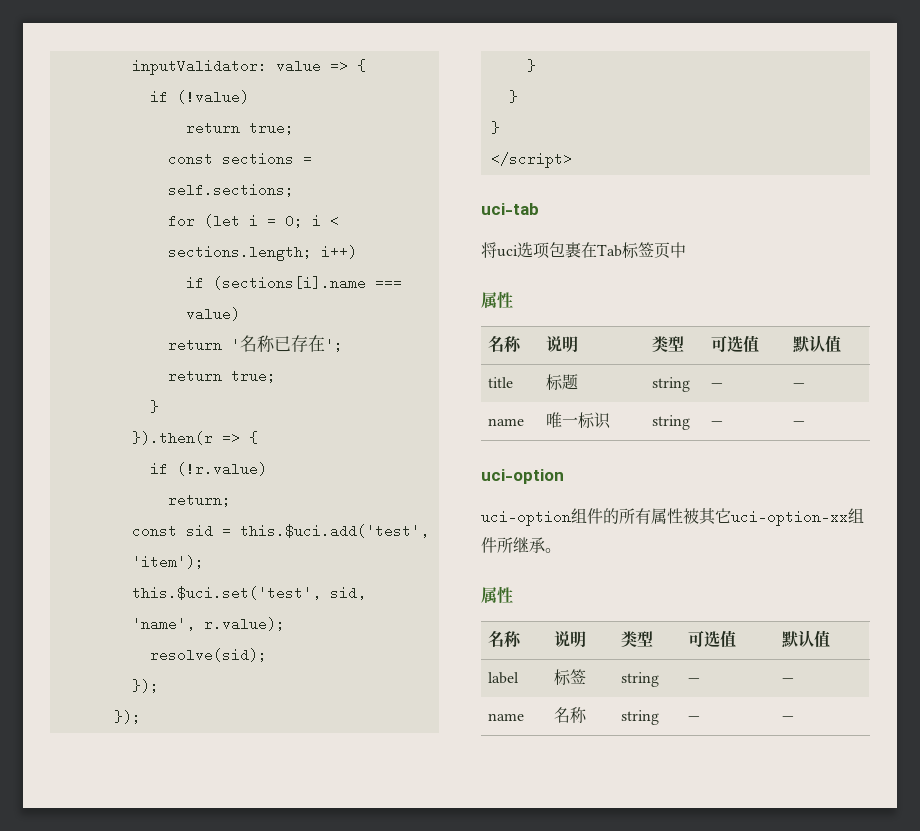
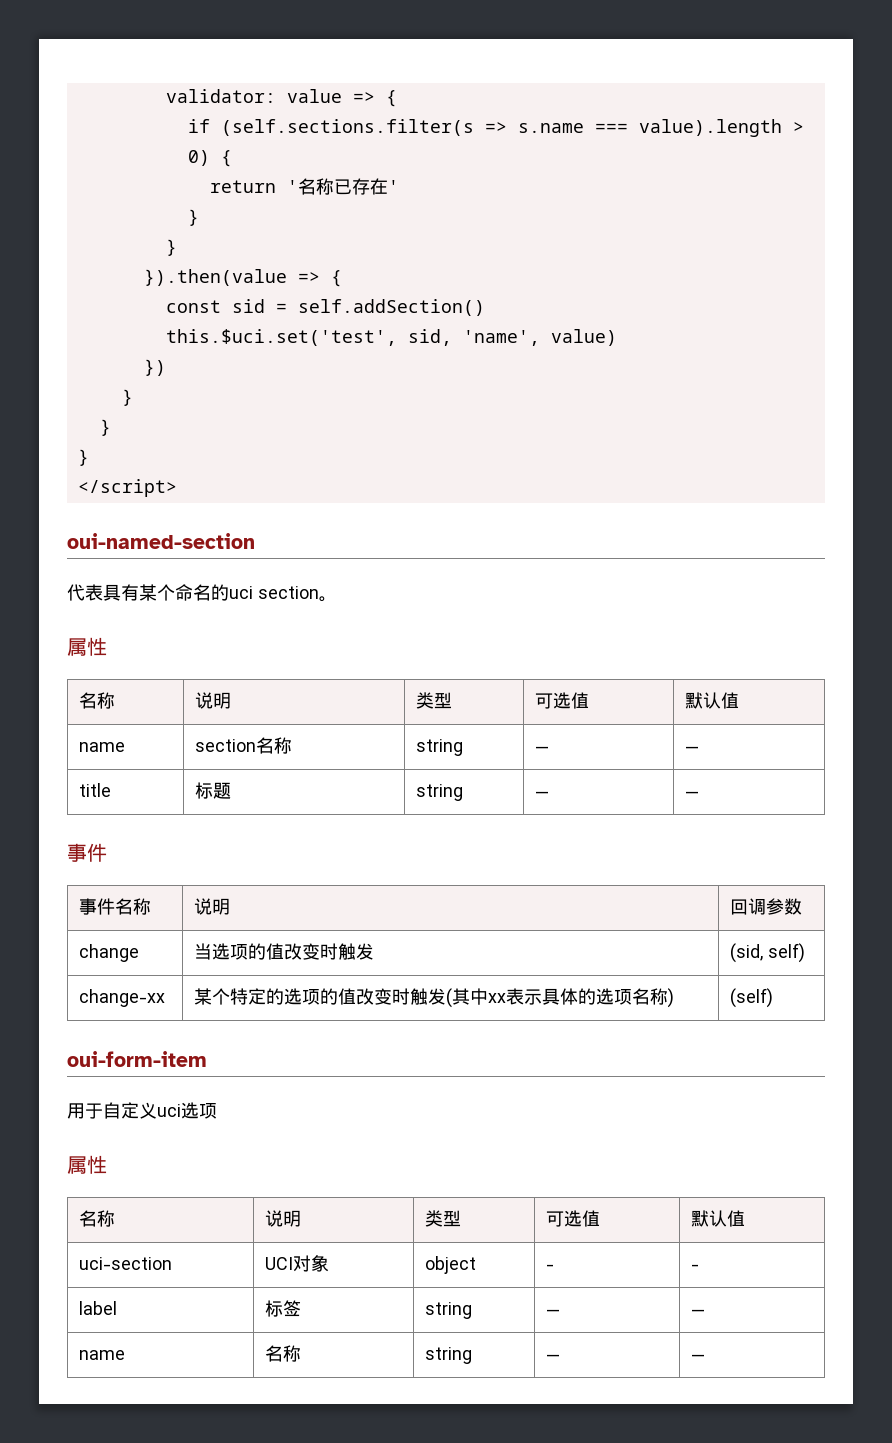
- inputValidator: value => {
+ validator: value => {
- if (!value)
- return true;
- const sections = self.sections;
- for (let i = 0; i < sections.length; i++)
- if (sections[i].name === value)
+ if (self.sections.filter(s => s.name === value).length > 0) {
- return '名称已存在';
- return true;
+ return '名称已存在'
  }
- }).then(r => {
- if (!r.value)
- return;
+ }
+ }).then(value => {
- const sid = this.$uci.add('test', 'item');
+ const sid = self.addSection()
- this.$uci.set('test', sid, 'name', r.value);
- resolve(sid);
- });
- });
+ this.$uci.set('test', sid, 'name', value)
+ })
- uci-tab
- 将uci选项包裹在Tab标签页中
- 属性
- 名称 | 说明 | 类型 | 可选值 | 默认值
- title | 标题 | string | — | —
- name | 唯一标识 | string | — | —
- uci-option
- uci-option组件的所有属性被其它uci-option-xx组件所继承。
+ oui-named-section
+ 代表具有某个命名的uci section。
+ name | section名称 | string | — | —
+ title | 标题 | string | — | —
+ 事件
+ 事件名称 | 说明 | 回调参数
+ change | 当选项的值改变时触发 | (sid, self)
+ change-xx | 某个特定的选项的值改变时触发(其中xx表示具体的选项名称) | (self)
+ oui-form-item
+ 用于自定义uci选项
+ 属性
+ 名称 | 说明 | 类型 | 可选值 | 默认值
+ uci-section | UCI对象 | object | - | -

